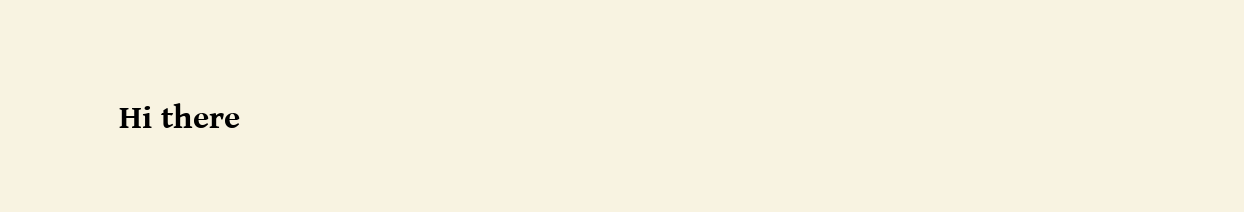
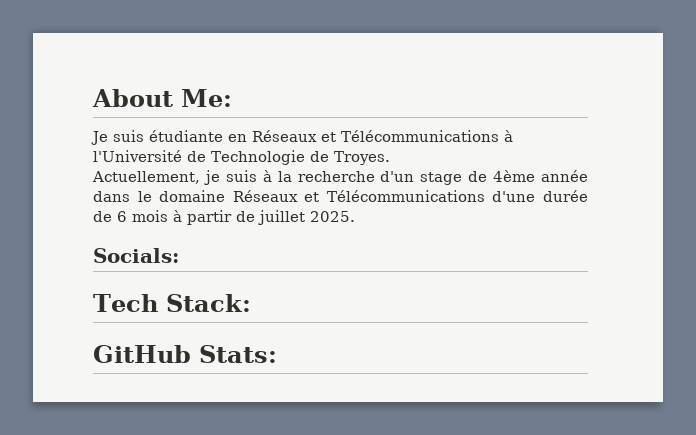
- Hi there
+ About Me:
+ Je suis étudiante en Réseaux et Télécommunications à l'Université de Technologie de Troyes.
+ Actuellement, je suis à la recherche d'un stage de 4ème année dans le domaine Réseaux et Télécommunications d'une durée de 6 mois à partir de juillet 2025.
+ Socials:
+ Tech Stack:
+ GitHub Stats:

